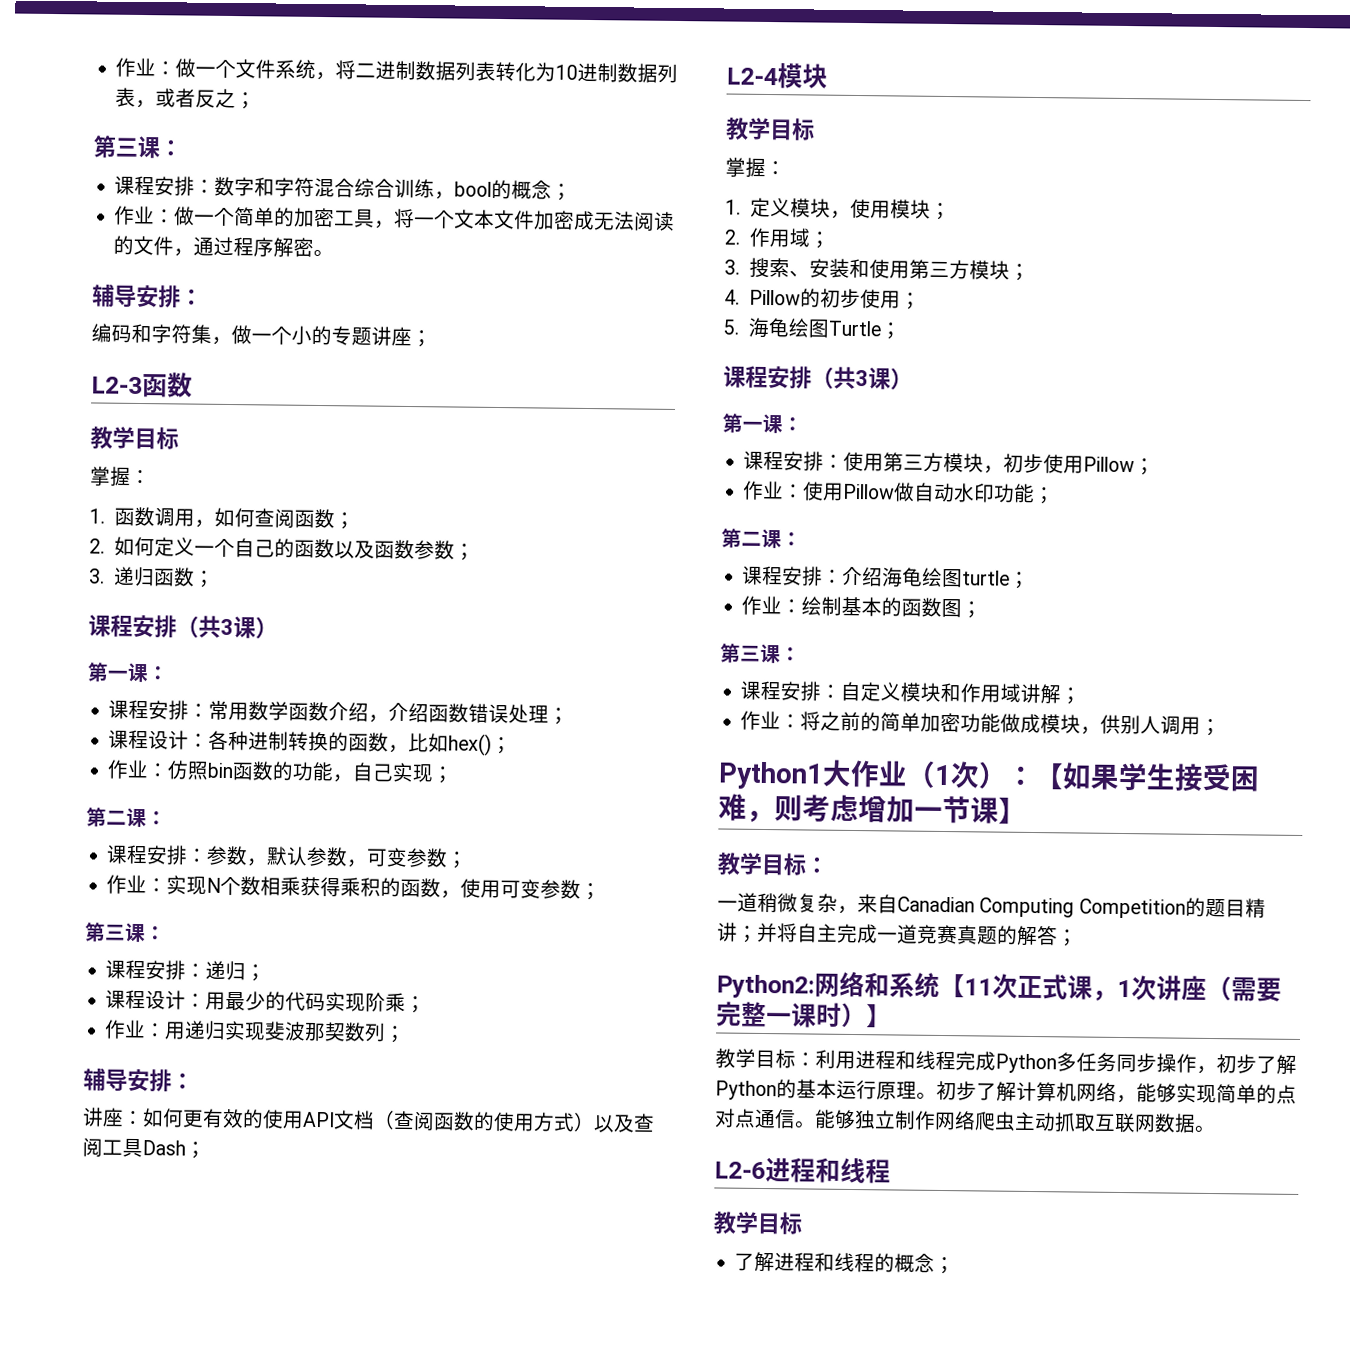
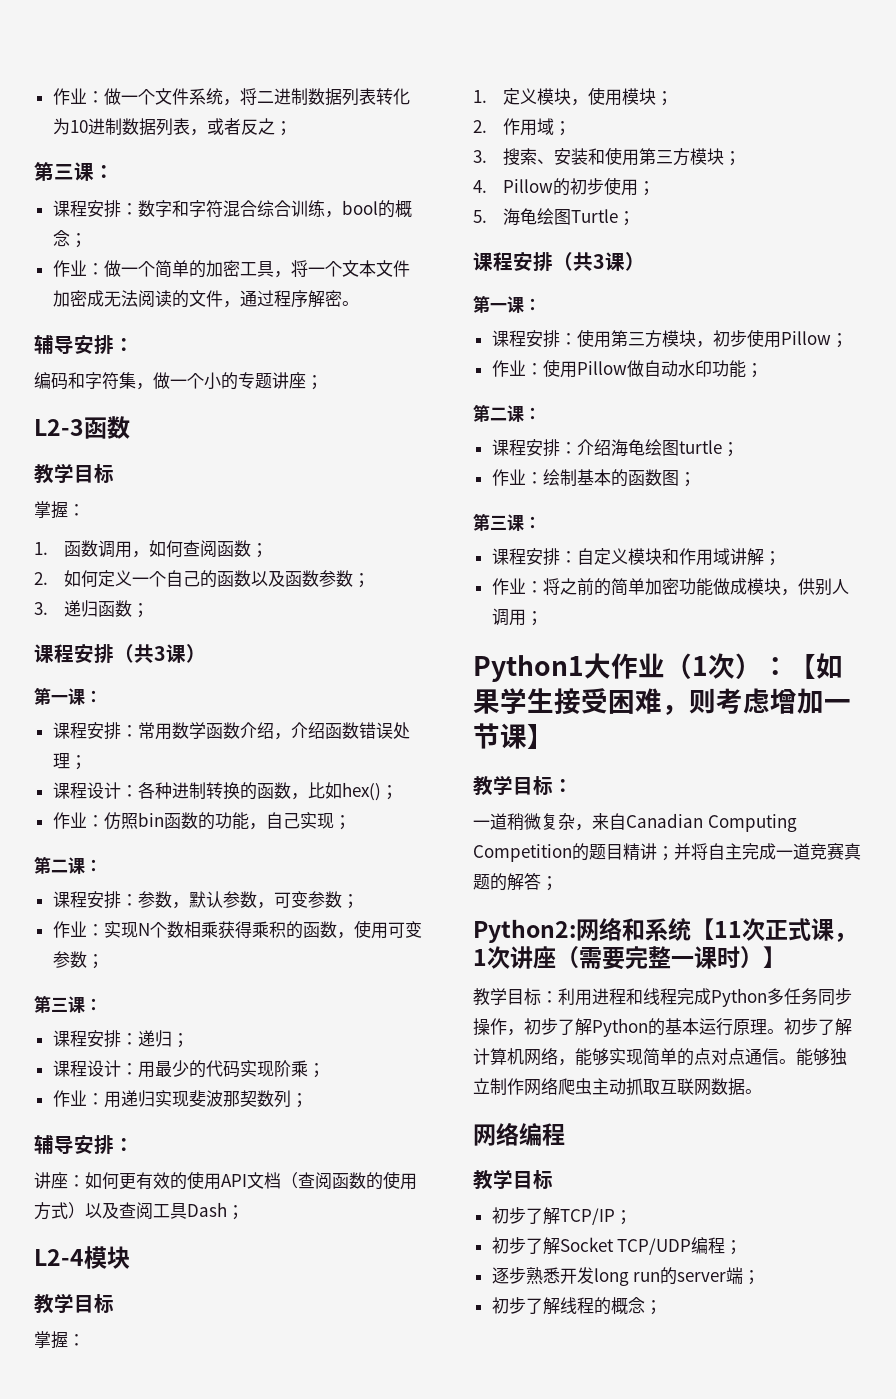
- L2-6进程和线程
+ 网络编程
- 了解进程和线程的概念；
+ 初步了解TCP/IP；
+ 初步了解Socket TCP/UDP编程；
+ 逐步熟悉开发long run的server端；
+ 初步了解线程的概念；

